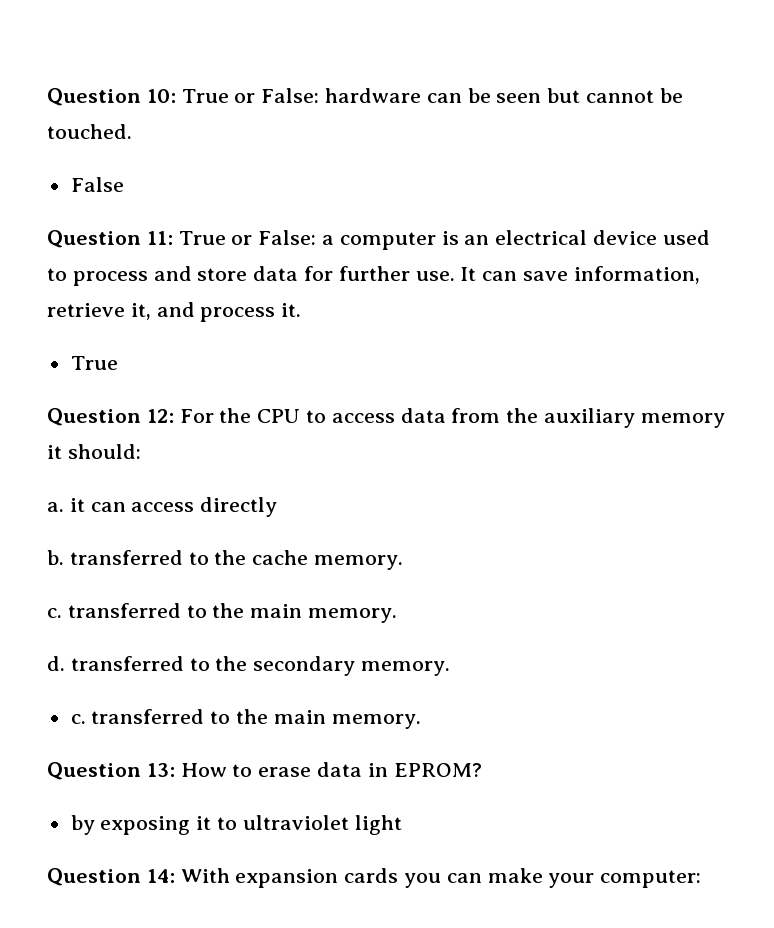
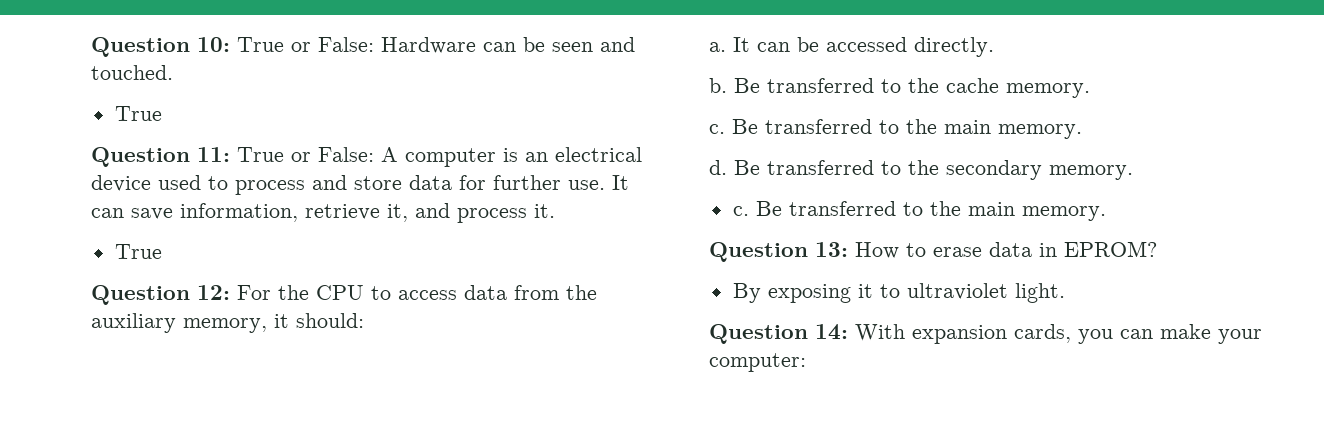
- Question 10: True or False: hardware can be seen but cannot be touched.
- False
+ Question 10: True or False: Hardware can be seen and touched.
+ True
- Question 11: True or False: a computer is an electrical device used to process and store data for further use.
+ Question 11: True or False: A computer is an electrical device used to process and store data for further use.
- Question 12: For the CPU to access data from the auxiliary memory it should:
+ Question 12: For the CPU to access data from the auxiliary memory, it should:
- a. it can access directly
+ a. It can be accessed directly.
- b. transferred to the cache memory.
- c. transferred to the main memory.
+ b. Be transferred to the cache memory.
+ c. Be transferred to the main memory.
- d. transferred to the secondary memory.
- c. transferred to the main memory.
+ d. Be transferred to the secondary memory.
+ c. Be transferred to the main memory.
- by exposing it to ultraviolet light
+ By exposing it to ultraviolet light.
- Question 14: With expansion cards you can make your computer:
+ Question 14: With expansion cards, you can make your computer:

